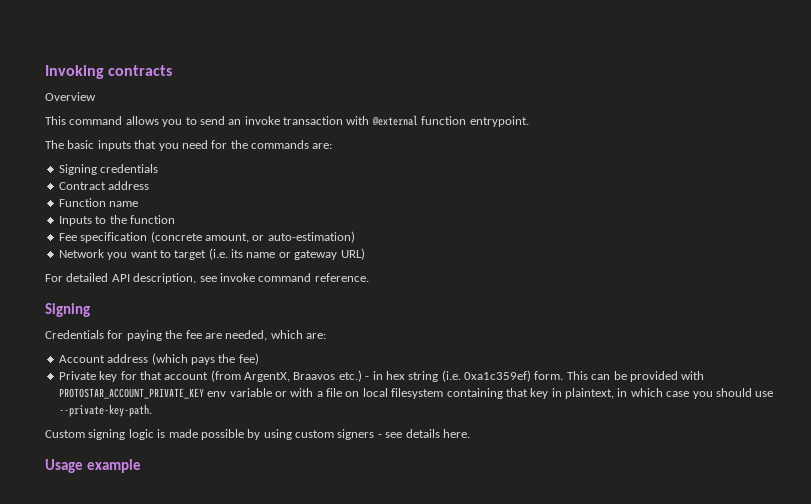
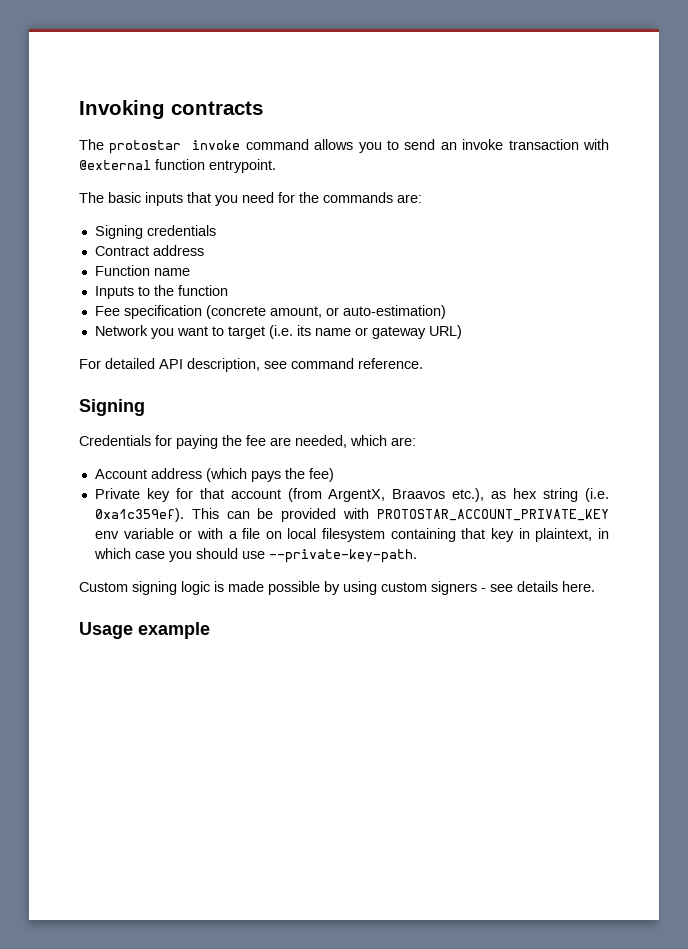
- Overview
- This command allows you to send an invoke transaction with @external function entrypoint.
+ The protostar invoke command allows you to send an invoke transaction with @external function entrypoint.
- For detailed API description, see invoke command reference.
+ For detailed API description, see command reference.
- Private key for that account (from ArgentX, Braavos etc.) - in hex string (i.e. 0xa1c359ef) form.
+ Private key for that account (from ArgentX, Braavos etc.), as hex string (i.e. 0xa1c359ef).

